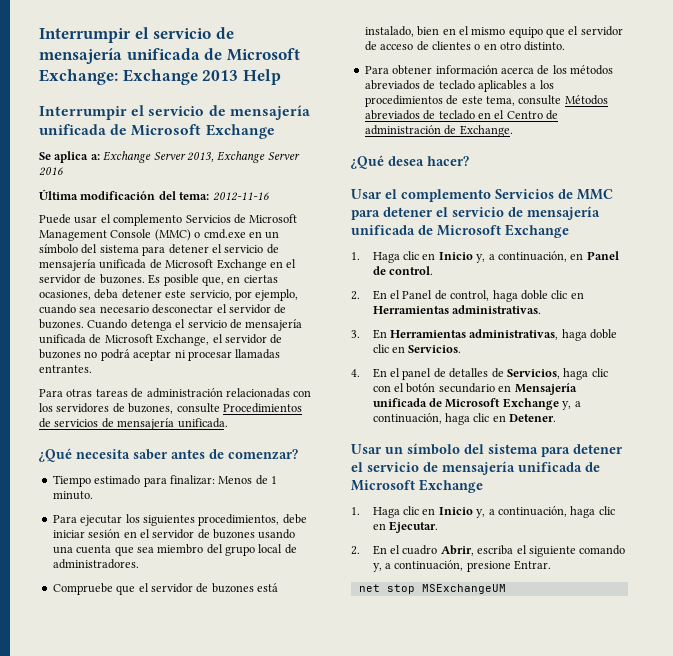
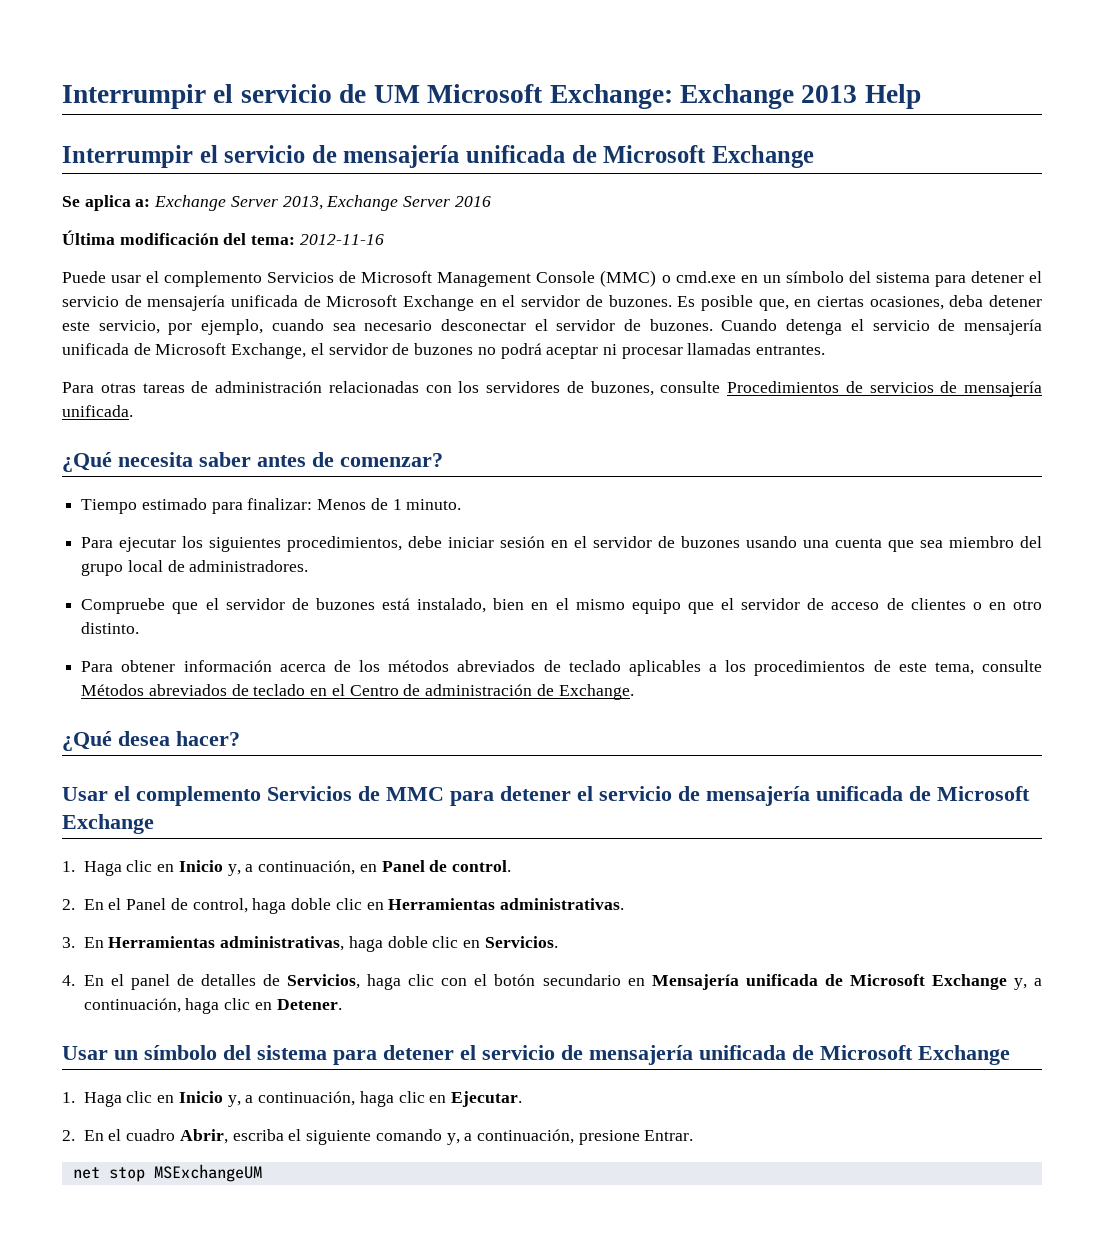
- Interrumpir el servicio de mensajería unificada de Microsoft Exchange: Exchange 2013 Help
+ Interrumpir el servicio de UM Microsoft Exchange: Exchange 2013 Help

